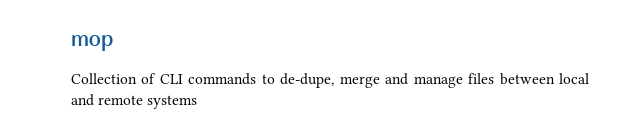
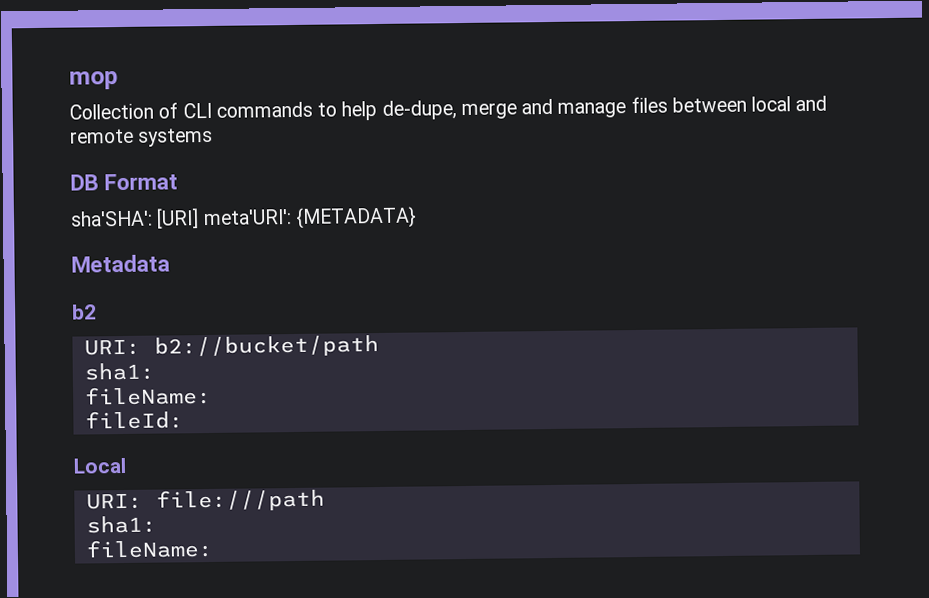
- Collection of CLI commands to de-dupe, merge and manage files between local and remote systems
+ Collection of CLI commands to help de-dupe, merge and manage files between local and remote systems
+ DB Format
+ sha'SHA': [URI] meta'URI': {METADATA}
+ Metadata
+ b2
+ URI: b2://bucket/path
+ sha1:
+ fileName:
+ fileId:
+ Local
+ URI: file:///path
+ sha1:
+ fileName:

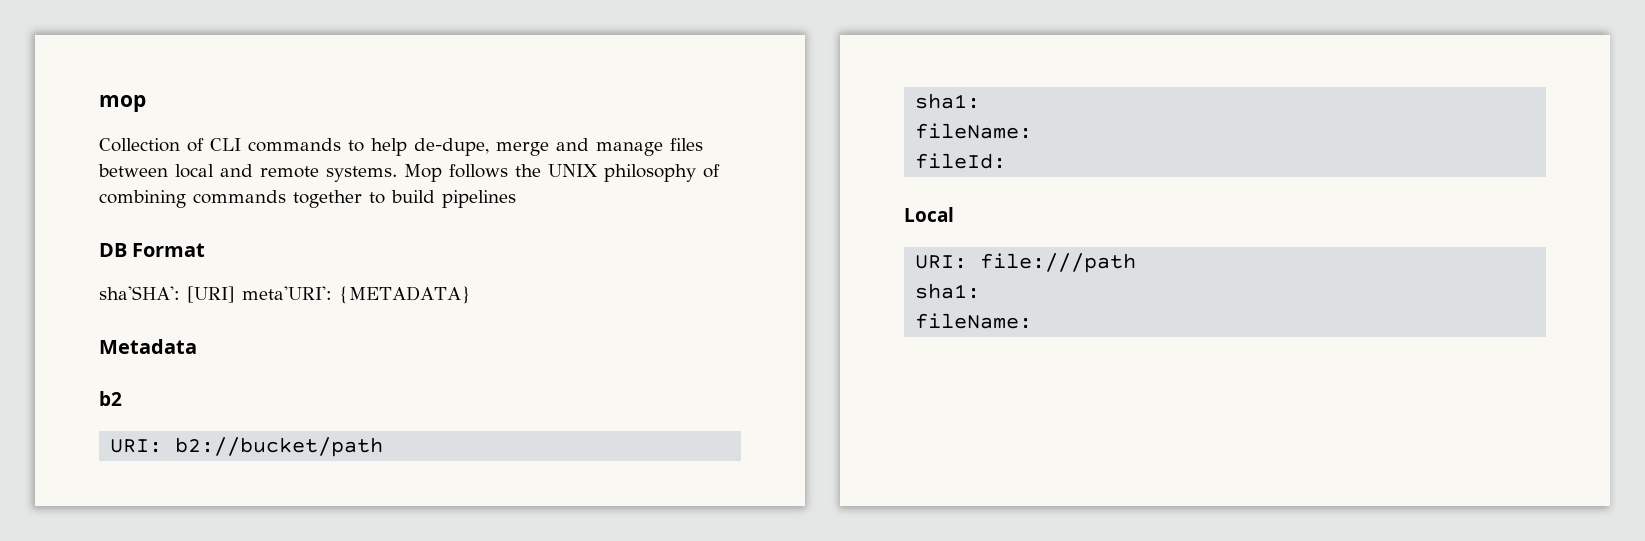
- Collection of CLI commands to help de-dupe, merge and manage files between local and remote systems
+ Collection of CLI commands to help de-dupe, merge and manage files between local and remote systems. Mop follows the UNIX philosophy of combining commands together to build pipelines

